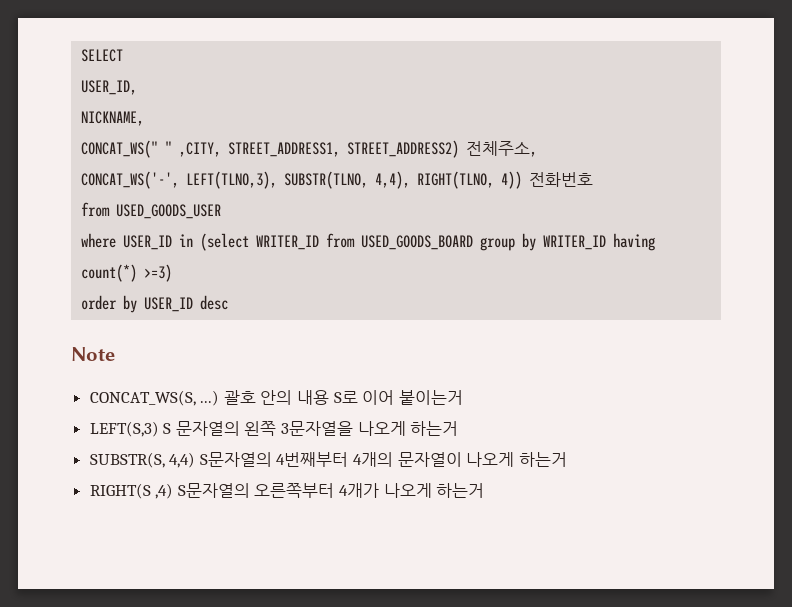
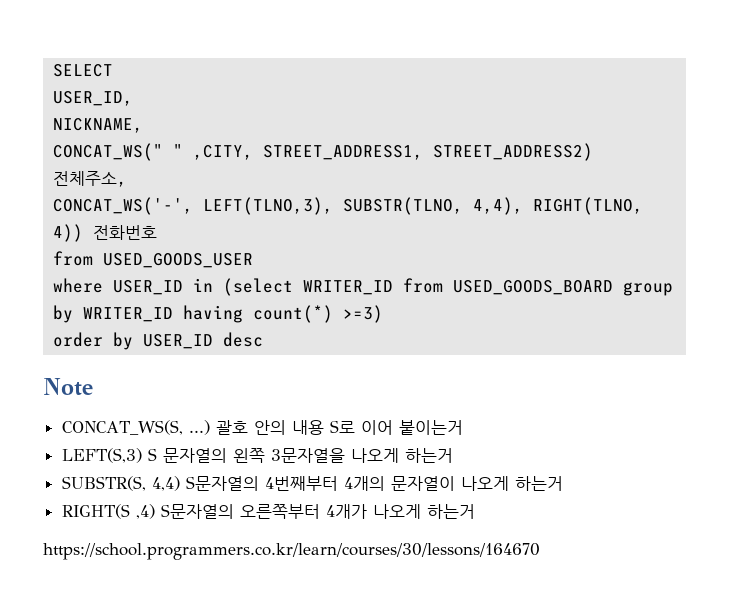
+ https://school.programmers.co.kr/learn/courses/30/lessons/164670

